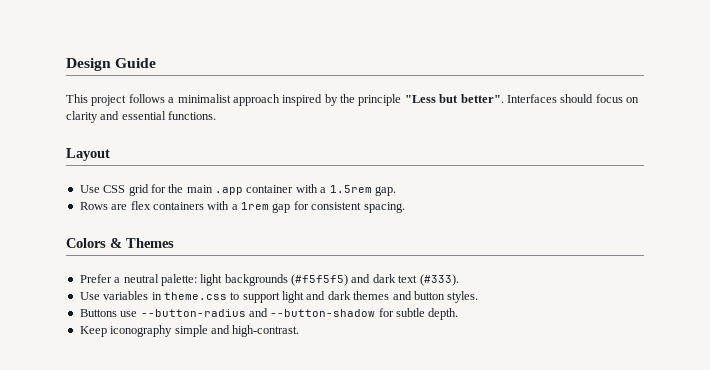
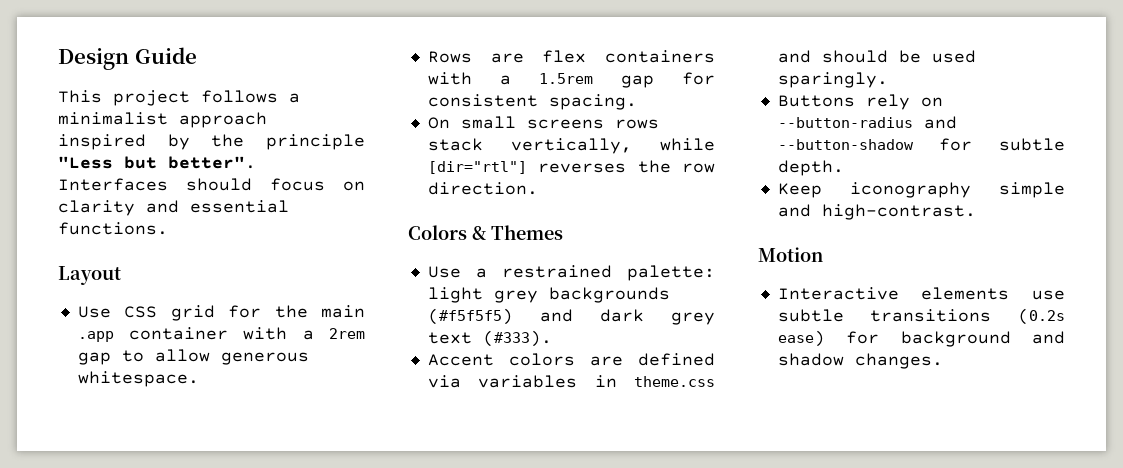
- Use CSS grid for the main .app container with a 1.5rem gap.
+ Use CSS grid for the main .app container with a 2rem gap to allow generous whitespace.
- Rows are flex containers with a 1rem gap for consistent spacing.
+ Rows are flex containers with a 1.5rem gap for consistent spacing.
+ On small screens rows stack vertically, while [dir="rtl"] reverses the row direction.
- Prefer a neutral palette: light backgrounds (#f5f5f5) and dark text (#333).
+ Use a restrained palette: light grey backgrounds (#f5f5f5) and dark grey text (#333).
- Use variables in theme.css to support light and dark themes and button styles.
+ Accent colors are defined via variables in theme.css and should be used sparingly.
- Buttons use --button-radius and --button-shadow for subtle depth.
+ Buttons rely on --button-radius and --button-shadow for subtle depth.
+ Motion
+ Interactive elements use subtle transitions (0.2s ease) for background and shadow changes.

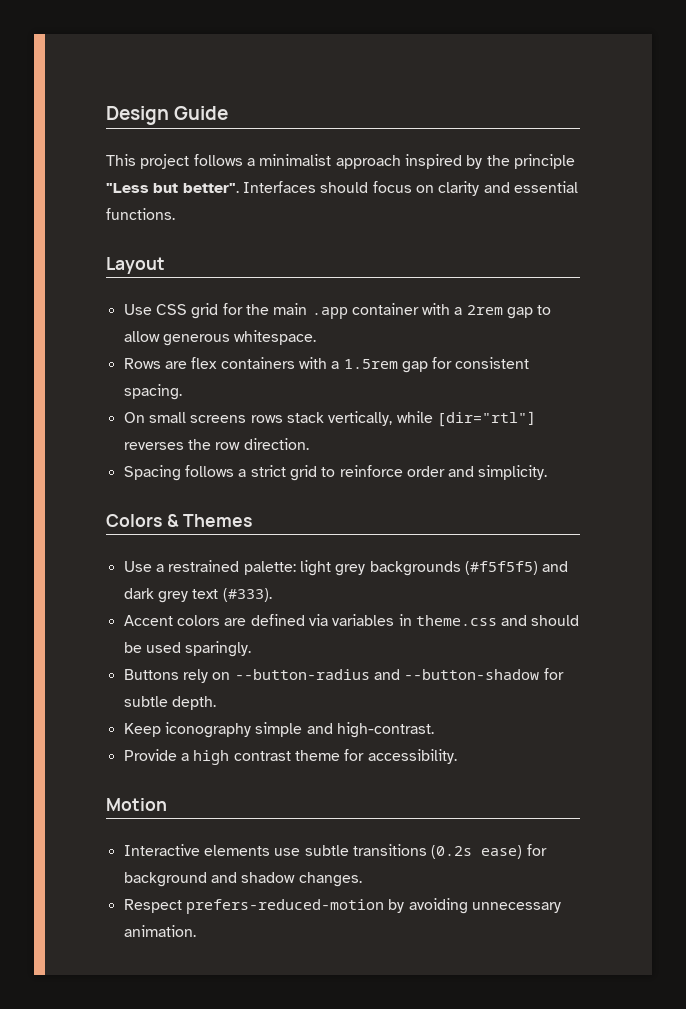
+ Spacing follows a strict grid to reinforce order and simplicity.
+ Provide a high contrast theme for accessibility.
+ Respect prefers-reduced-motion by avoiding unnecessary animation.

